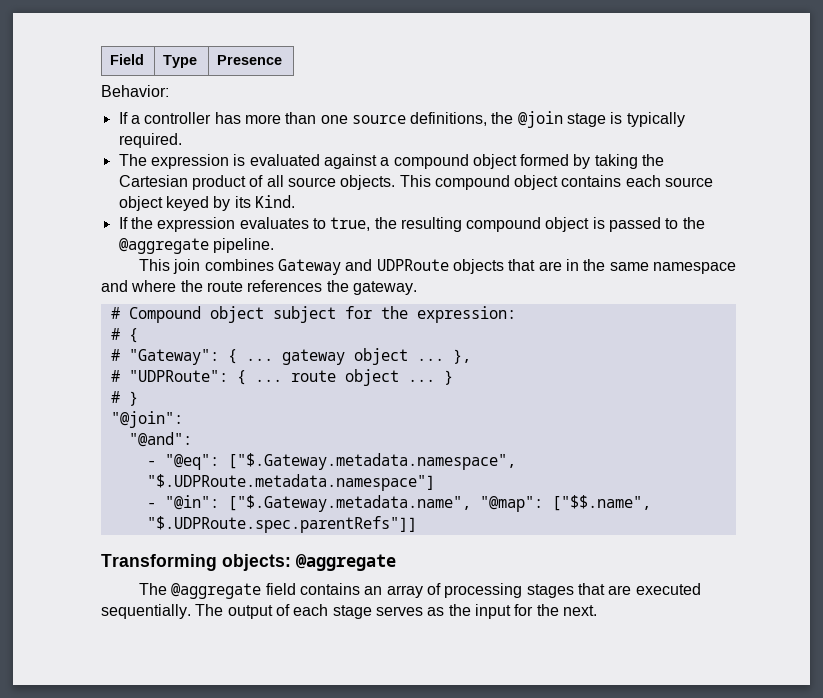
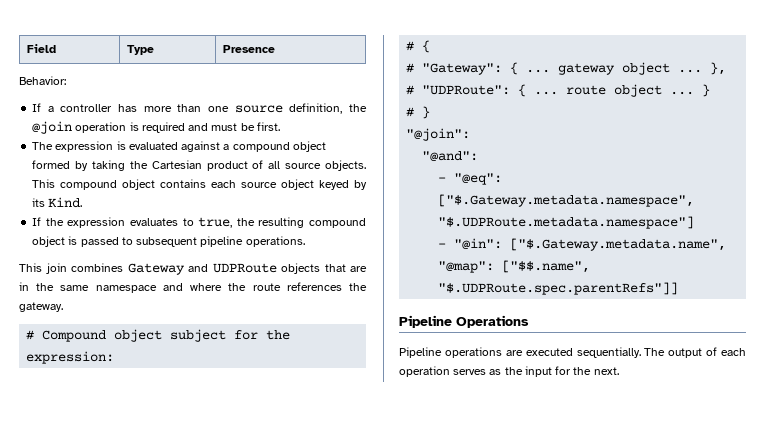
- If a controller has more than one source definitions, the @join stage is typically required.
+ If a controller has more than one source definition, the @join operation is required and must be first.
- If the expression evaluates to true, the resulting compound object is passed to the @aggregate pipeline.
+ If the expression evaluates to true, the resulting compound object is passed to subsequent pipeline operations.
- Transforming objects: @aggregate
- The @aggregate field contains an array of processing stages that are executed sequentially.
+ Pipeline Operations
+ Pipeline operations are executed sequentially.
- The output of each stage serves as the input for the next.
+ The output of each operation serves as the input for the next.

